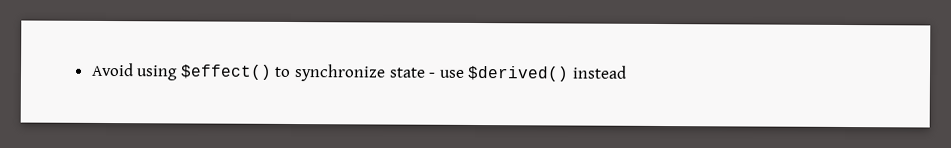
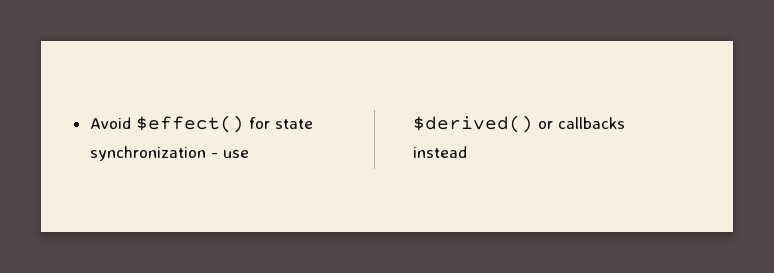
- Avoid using $effect() to synchronize state - use $derived() instead
+ Avoid $effect() for state synchronization - use $derived() or callbacks instead

